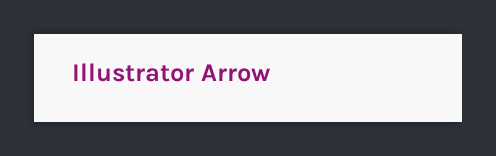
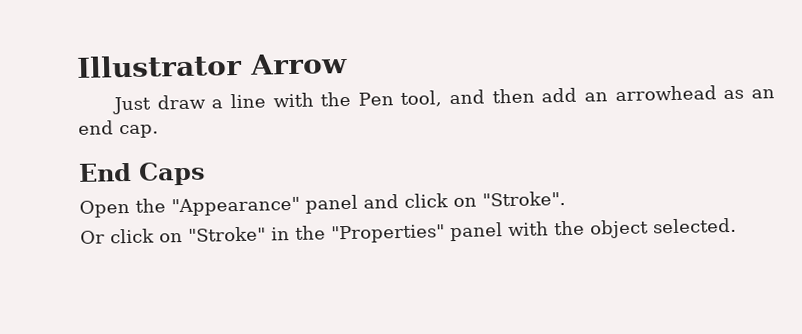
+ Just draw a line with the Pen tool, and then add an arrowhead as an end cap.
+ End Caps
+ Open the "Appearance" panel and click on "Stroke".
+ Or click on "Stroke" in the "Properties" panel with the object selected.

